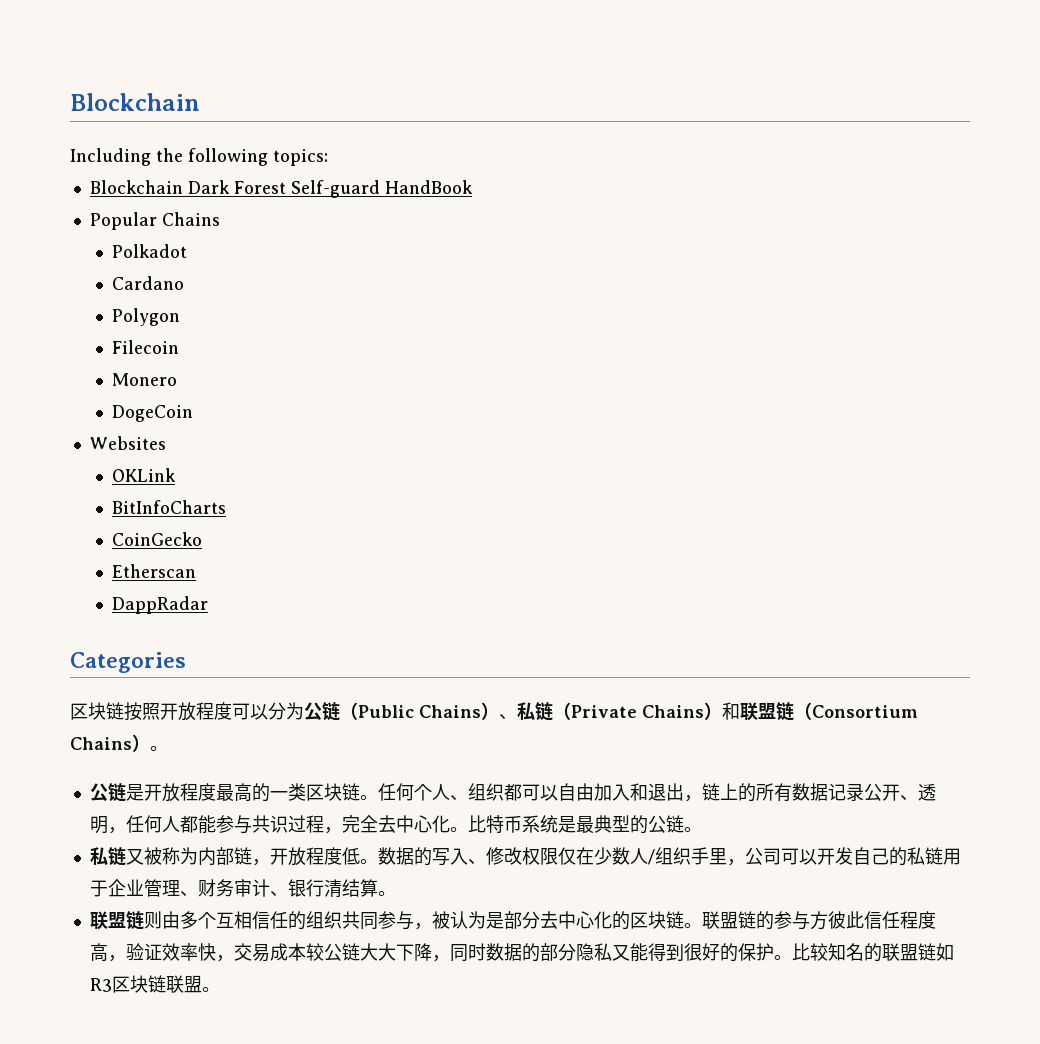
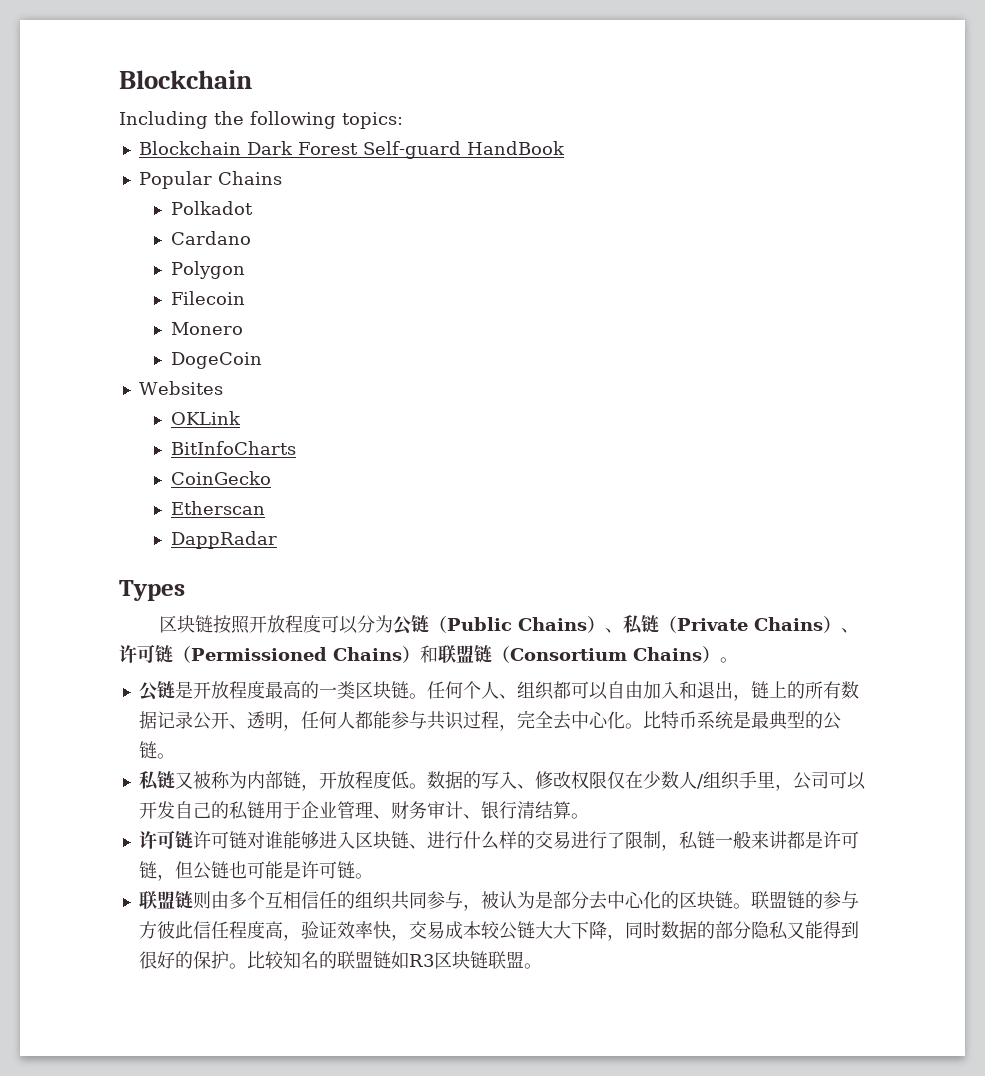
- Categories
+ Types
- 区块链按照开放程度可以分为公链（Public Chains）、私链（Private Chains）和联盟链（Consortium Chains）。
+ 区块链按照开放程度可以分为公链（Public Chains）、私链（Private Chains）、许可链（Permissioned Chains）和联盟链（Consortium Chains）。
+ 许可链许可链对谁能够进入区块链、进行什么样的交易进行了限制，私链一般来讲都是许可链，但公链也可能是许可链。

